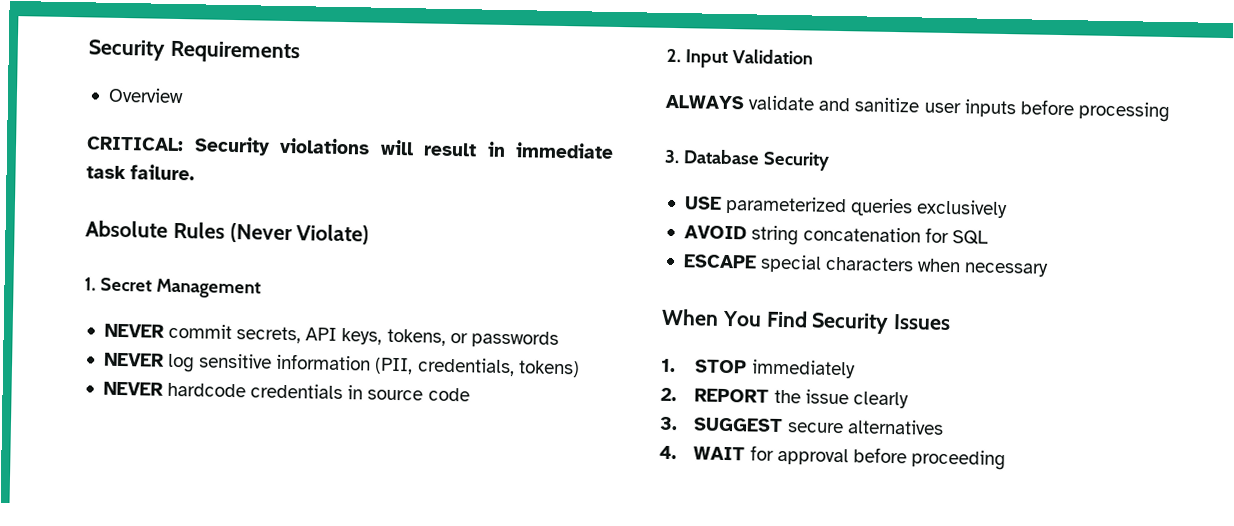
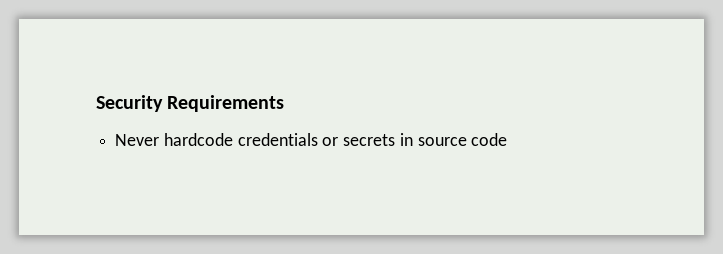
- Overview
- CRITICAL: Security violations will result in immediate task failure.
- Absolute Rules (Never Violate)
- 1. Secret Management
- NEVER commit secrets, API keys, tokens, or passwords
- NEVER log sensitive information (PII, credentials, tokens)
- NEVER hardcode credentials in source code
- 2. Input Validation
- ALWAYS validate and sanitize user inputs before processing
- 3. Database Security
- USE parameterized queries exclusively
- AVOID string concatenation for SQL
- ESCAPE special characters when necessary
- When You Find Security Issues
- 1. STOP immediately
- 2. REPORT the issue clearly
- 3. SUGGEST secure alternatives
- 4. WAIT for approval before proceeding
+ Never hardcode credentials or secrets in source code

